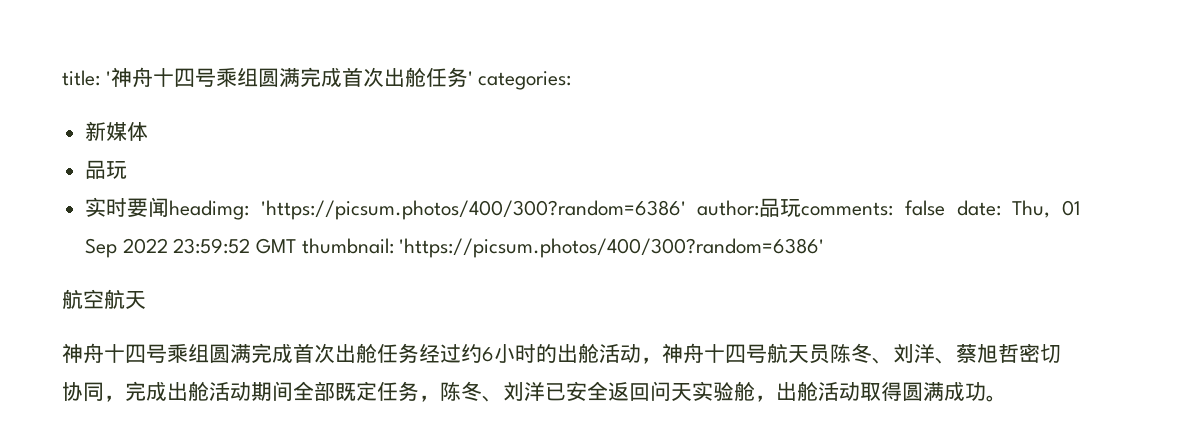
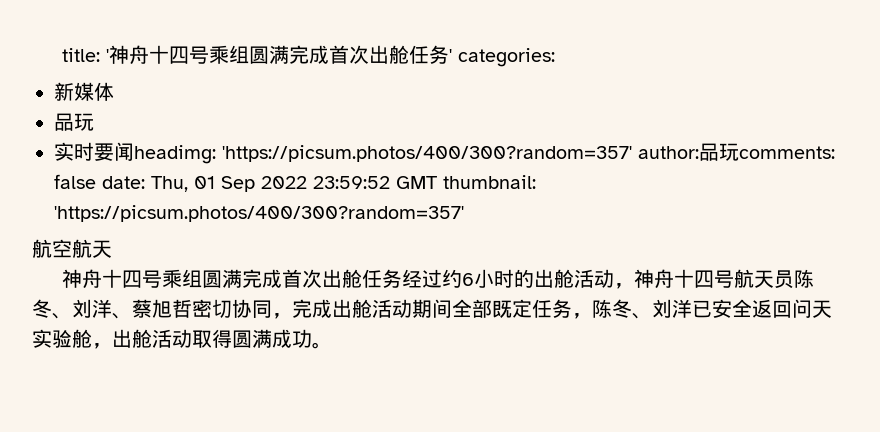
- 实时要闻headimg: 'https://picsum.photos/400/300?random=6386' author:品玩comments: false date: Thu, 01 Sep 2022 23:59:52 GMT thumbnail: 'https://picsum.photos/400/300?random=6386'
+ 实时要闻headimg: 'https://picsum.photos/400/300?random=357' author:品玩comments: false date: Thu, 01 Sep 2022 23:59:52 GMT thumbnail: 'https://picsum.photos/400/300?random=357'

